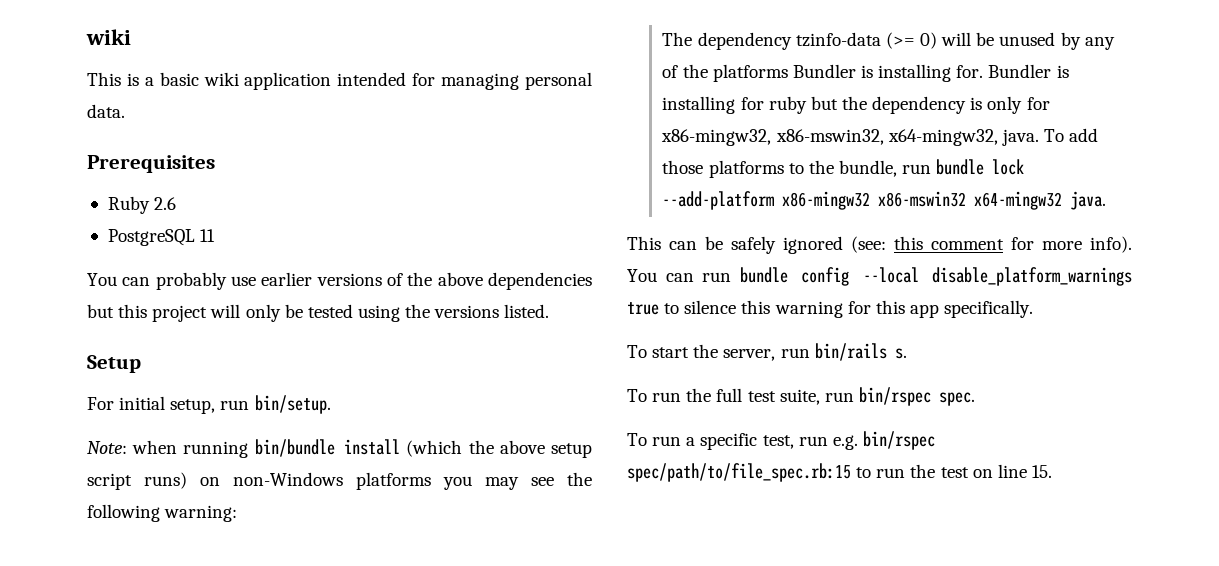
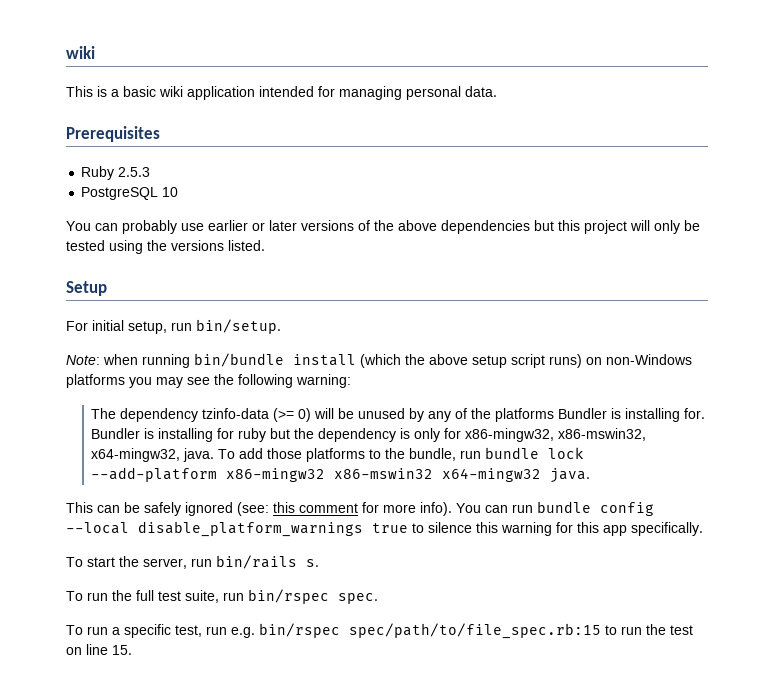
- Ruby 2.6
+ Ruby 2.5.3
- PostgreSQL 11
+ PostgreSQL 10
- You can probably use earlier versions of the above dependencies but this project will only be tested using the versions listed.
+ You can probably use earlier or later versions of the above dependencies but this project will only be tested using the versions listed.

